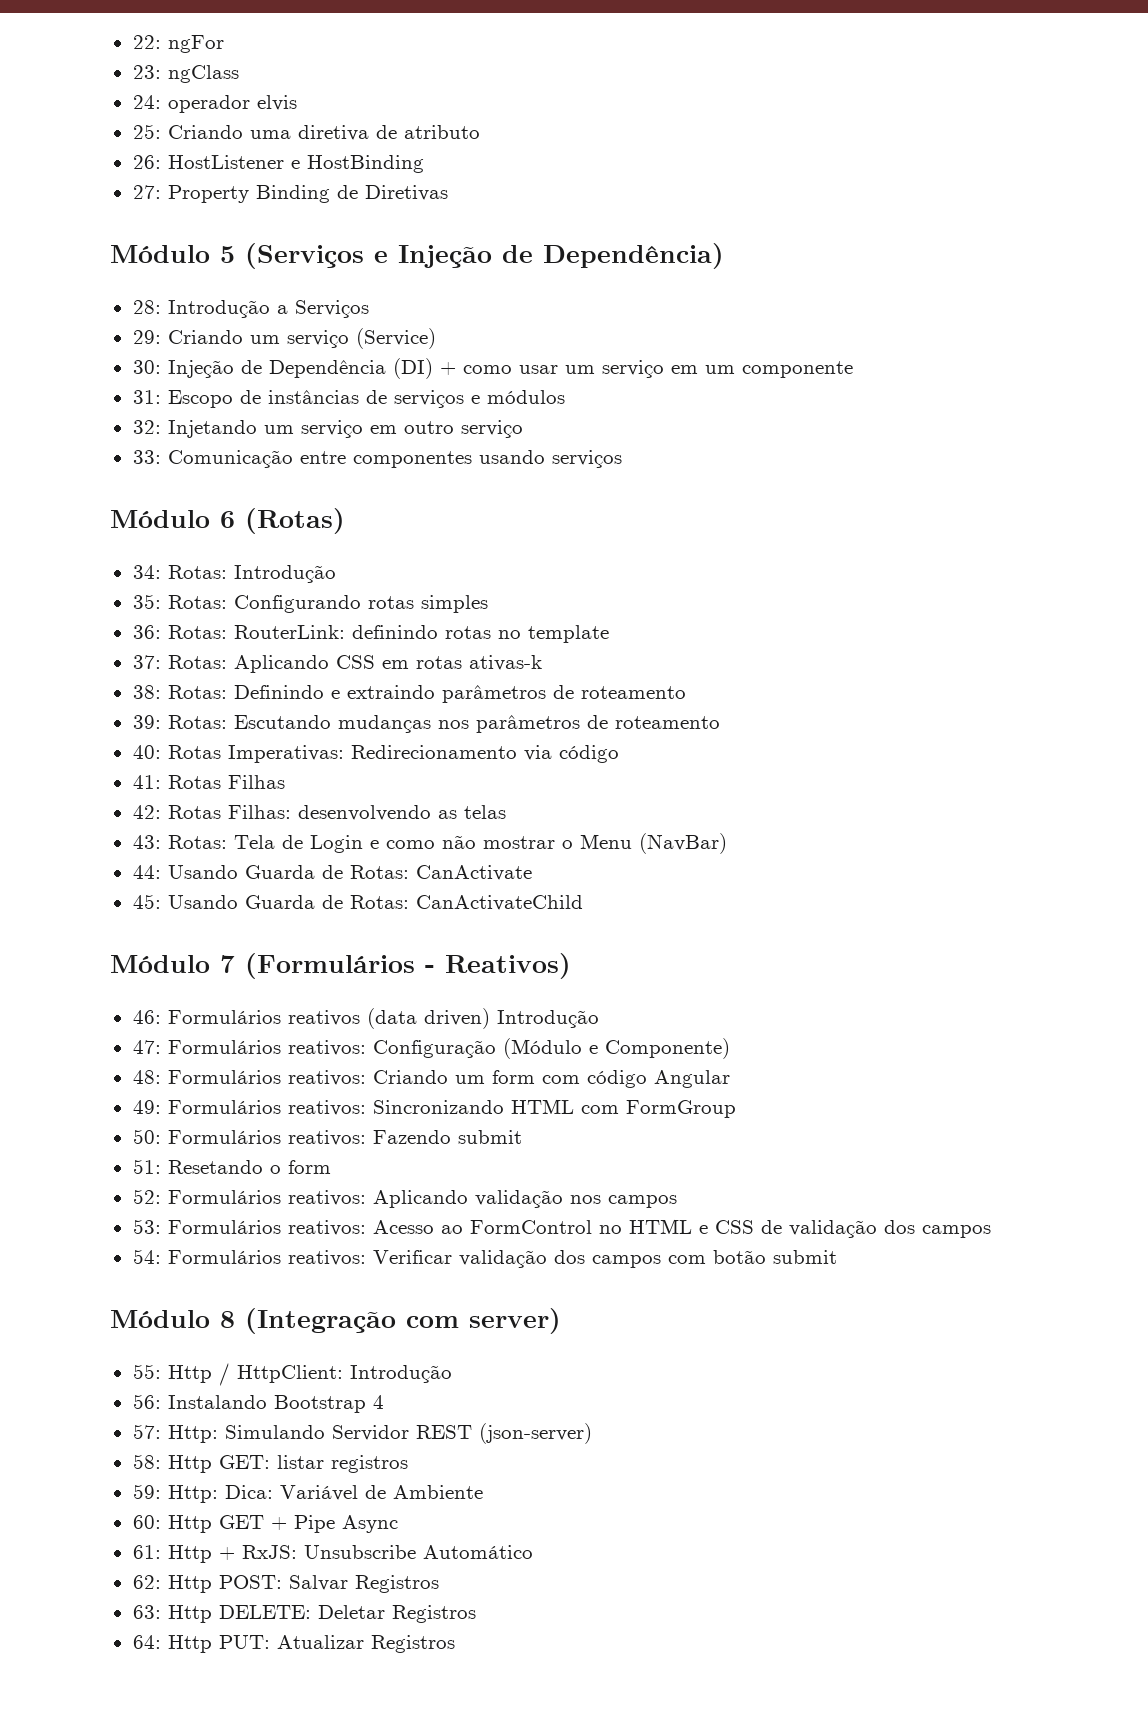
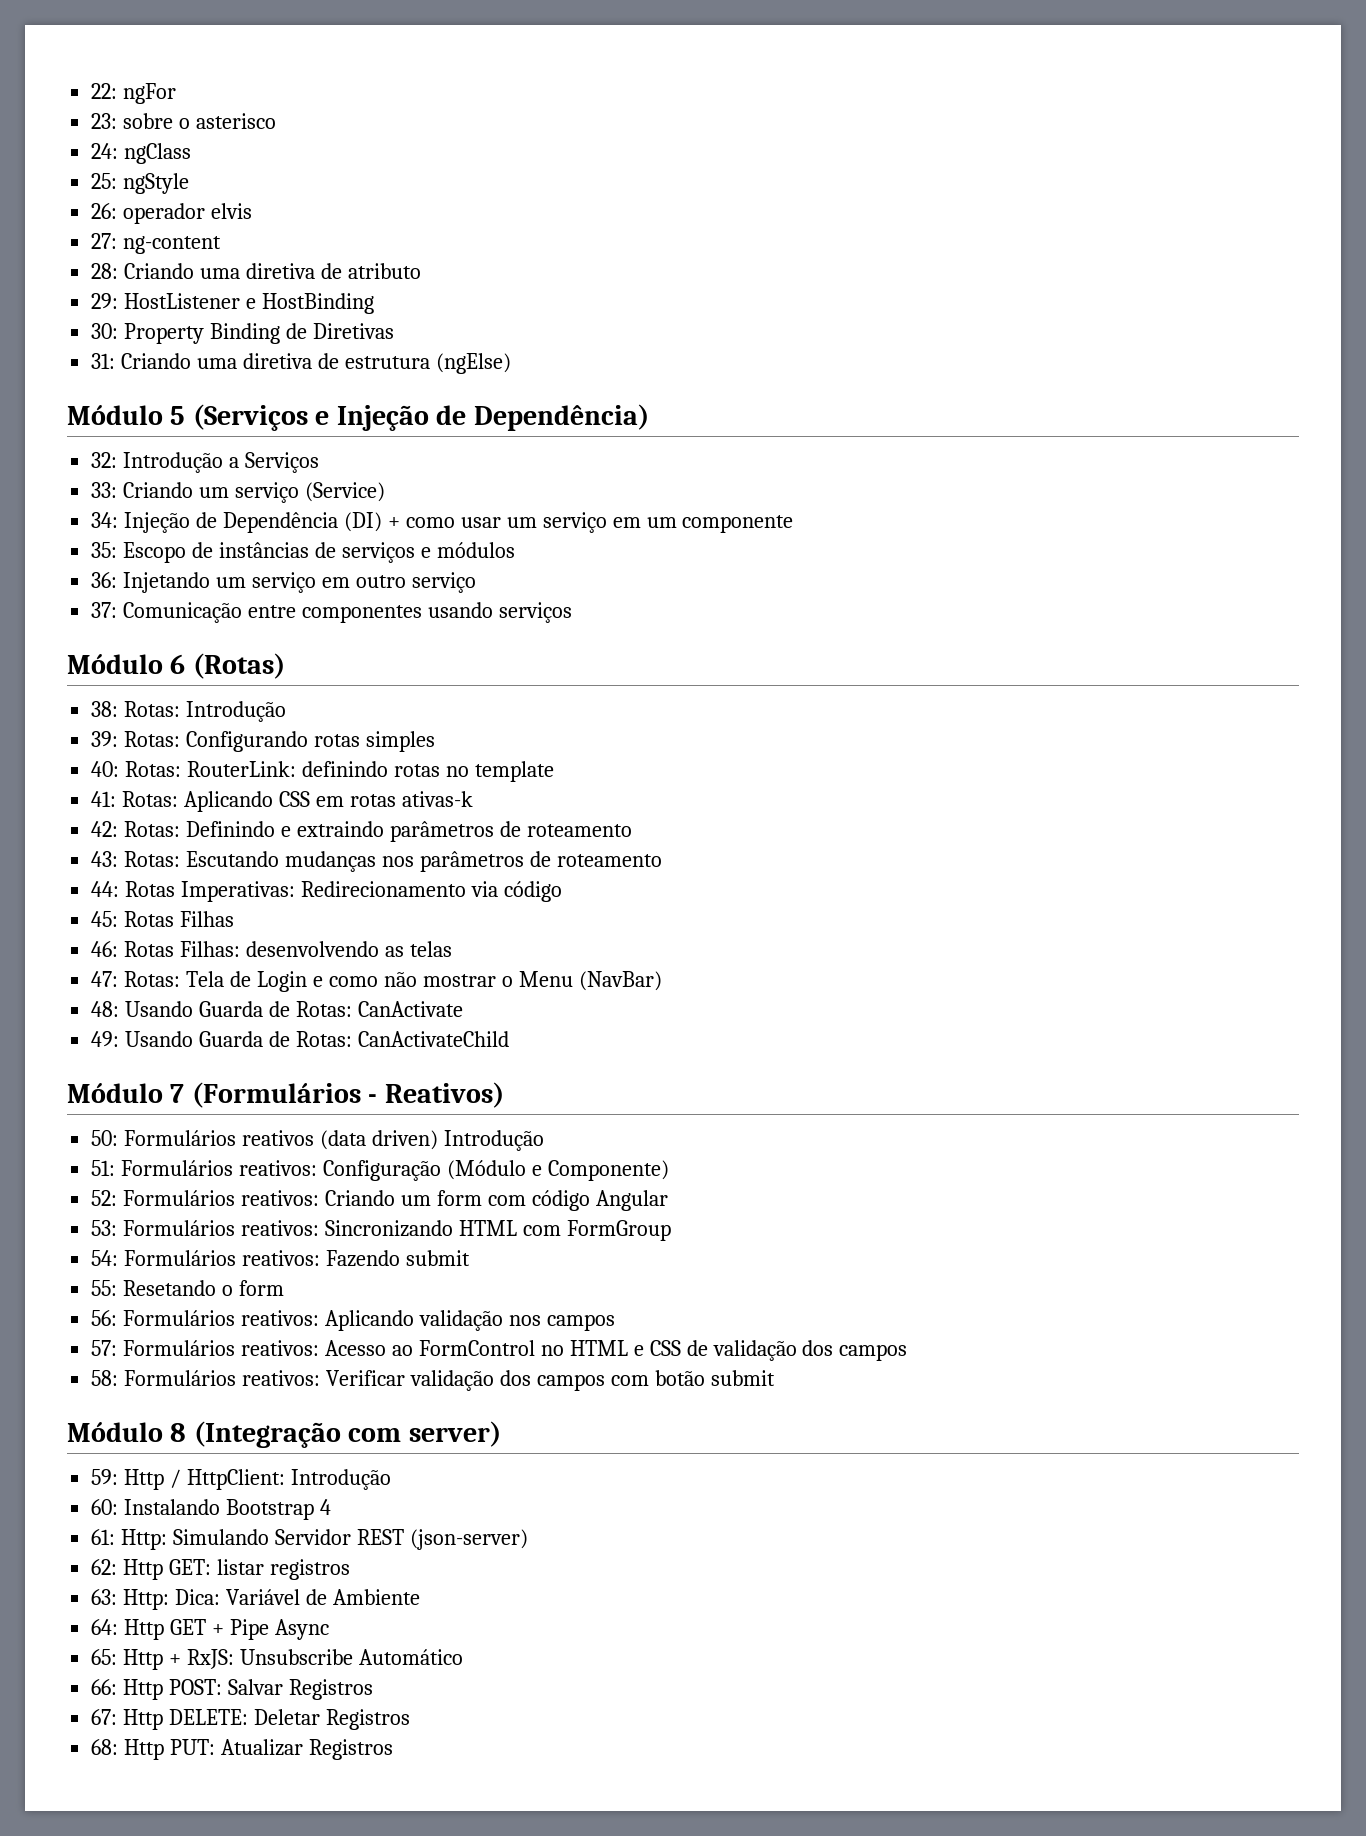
- 23: ngClass
- 24: operador elvis
+ 23: sobre o asterisco
+ 24: ngClass
+ 25: ngStyle
+ 26: operador elvis
- 25: Criando uma diretiva de atributo
+ 27: ng-content
+ 28: Criando uma diretiva de atributo
- 26: HostListener e HostBinding
+ 29: HostListener e HostBinding
- 27: Property Binding de Diretivas
+ 30: Property Binding de Diretivas
+ 31: Criando uma diretiva de estrutura (ngElse)
- 28: Introdução a Serviços
+ 32: Introdução a Serviços
- 29: Criando um serviço (Service)
+ 33: Criando um serviço (Service)
- 30: Injeção de Dependência (DI) + como usar um serviço em um componente
+ 34: Injeção de Dependência (DI) + como usar um serviço em um componente
- 31: Escopo de instâncias de serviços e módulos
+ 35: Escopo de instâncias de serviços e módulos
- 32: Injetando um serviço em outro serviço
+ 36: Injetando um serviço em outro serviço
- 33: Comunicação entre componentes usando serviços
+ 37: Comunicação entre componentes usando serviços
- 34: Rotas: Introdução
+ 38: Rotas: Introdução
- 35: Rotas: Configurando rotas simples
+ 39: Rotas: Configurando rotas simples
- 36: Rotas: RouterLink: definindo rotas no template
+ 40: Rotas: RouterLink: definindo rotas no template
- 37: Rotas: Aplicando CSS em rotas ativas-k
+ 41: Rotas: Aplicando CSS em rotas ativas-k
- 38: Rotas: Definindo e extraindo parâmetros de roteamento
+ 42: Rotas: Definindo e extraindo parâmetros de roteamento
- 39: Rotas: Escutando mudanças nos parâmetros de roteamento
+ 43: Rotas: Escutando mudanças nos parâmetros de roteamento
- 40: Rotas Imperativas: Redirecionamento via código
+ 44: Rotas Imperativas: Redirecionamento via código
- 41: Rotas Filhas
+ 45: Rotas Filhas
- 42: Rotas Filhas: desenvolvendo as telas
+ 46: Rotas Filhas: desenvolvendo as telas
- 43: Rotas: Tela de Login e como não mostrar o Menu (NavBar)
+ 47: Rotas: Tela de Login e como não mostrar o Menu (NavBar)
- 44: Usando Guarda de Rotas: CanActivate
+ 48: Usando Guarda de Rotas: CanActivate
- 45: Usando Guarda de Rotas: CanActivateChild
+ 49: Usando Guarda de Rotas: CanActivateChild
- 46: Formulários reativos (data driven) Introdução
+ 50: Formulários reativos (data driven) Introdução
- 47: Formulários reativos: Configuração (Módulo e Componente)
+ 51: Formulários reativos: Configuração (Módulo e Componente)
- 48: Formulários reativos: Criando um form com código Angular
+ 52: Formulários reativos: Criando um form com código Angular
- 49: Formulários reativos: Sincronizando HTML com FormGroup
+ 53: Formulários reativos: Sincronizando HTML com FormGroup
- 50: Formulários reativos: Fazendo submit
+ 54: Formulários reativos: Fazendo submit
- 51: Resetando o form
+ 55: Resetando o form
- 52: Formulários reativos: Aplicando validação nos campos
+ 56: Formulários reativos: Aplicando validação nos campos
- 53: Formulários reativos: Acesso ao FormControl no HTML e CSS de validação dos campos
+ 57: Formulários reativos: Acesso ao FormControl no HTML e CSS de validação dos campos
- 54: Formulários reativos: Verificar validação dos campos com botão submit
+ 58: Formulários reativos: Verificar validação dos campos com botão submit
- 55: Http / HttpClient: Introdução
+ 59: Http / HttpClient: Introdução
- 56: Instalando Bootstrap 4
+ 60: Instalando Bootstrap 4
- 57: Http: Simulando Servidor REST (json-server)
+ 61: Http: Simulando Servidor REST (json-server)
- 58: Http GET: listar registros
+ 62: Http GET: listar registros
- 59: Http: Dica: Variável de Ambiente
+ 63: Http: Dica: Variável de Ambiente
- 60: Http GET + Pipe Async
+ 64: Http GET + Pipe Async
- 61: Http + RxJS: Unsubscribe Automático
+ 65: Http + RxJS: Unsubscribe Automático
- 62: Http POST: Salvar Registros
+ 66: Http POST: Salvar Registros
- 63: Http DELETE: Deletar Registros
+ 67: Http DELETE: Deletar Registros
- 64: Http PUT: Atualizar Registros
+ 68: Http PUT: Atualizar Registros

